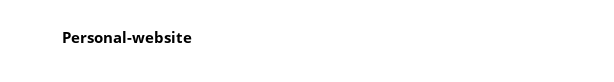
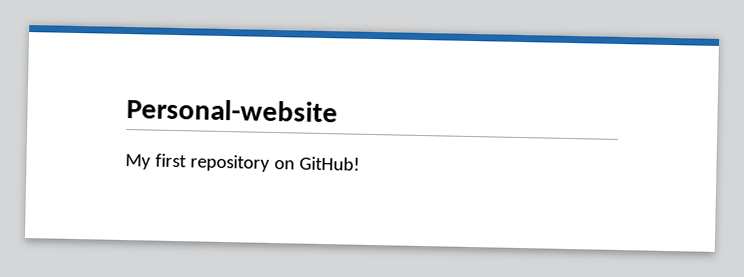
+ My first repository on GitHub!

